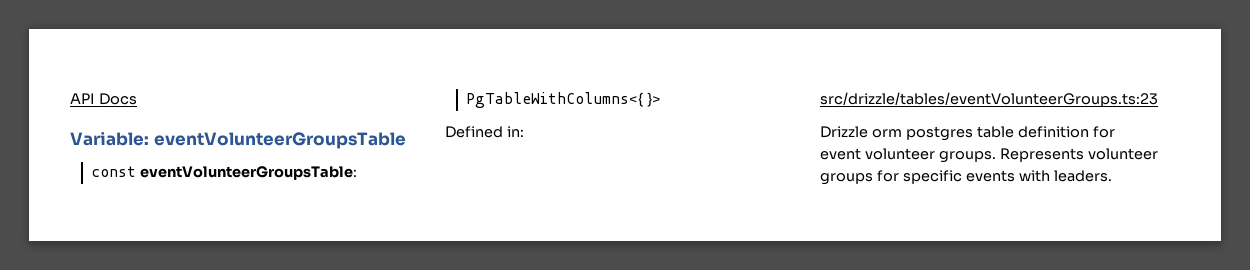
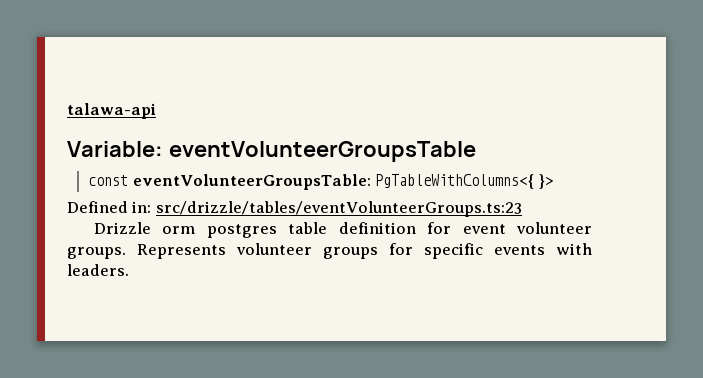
- API Docs
+ talawa-api

